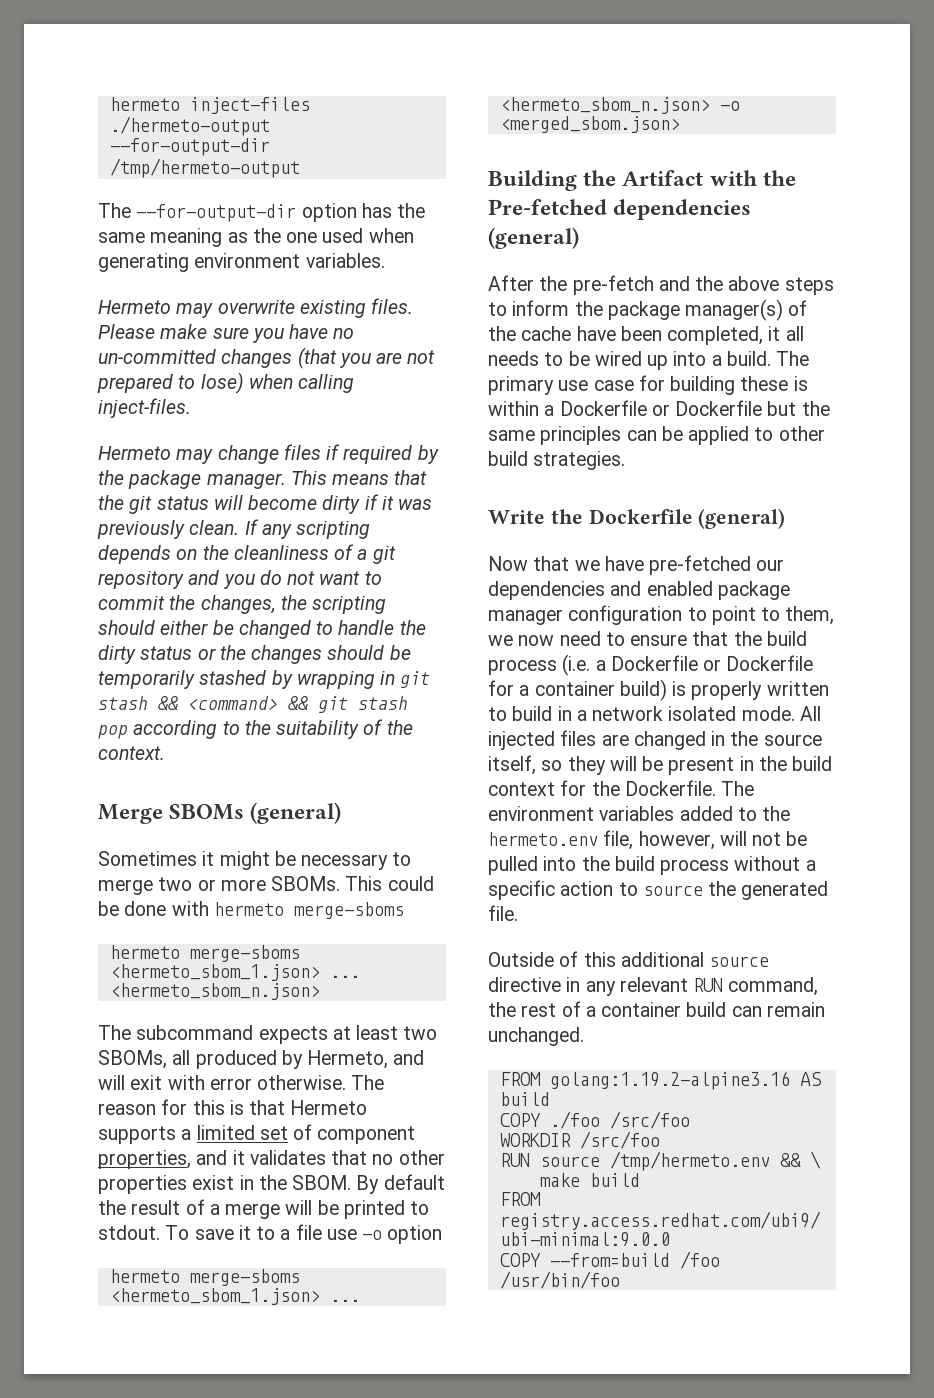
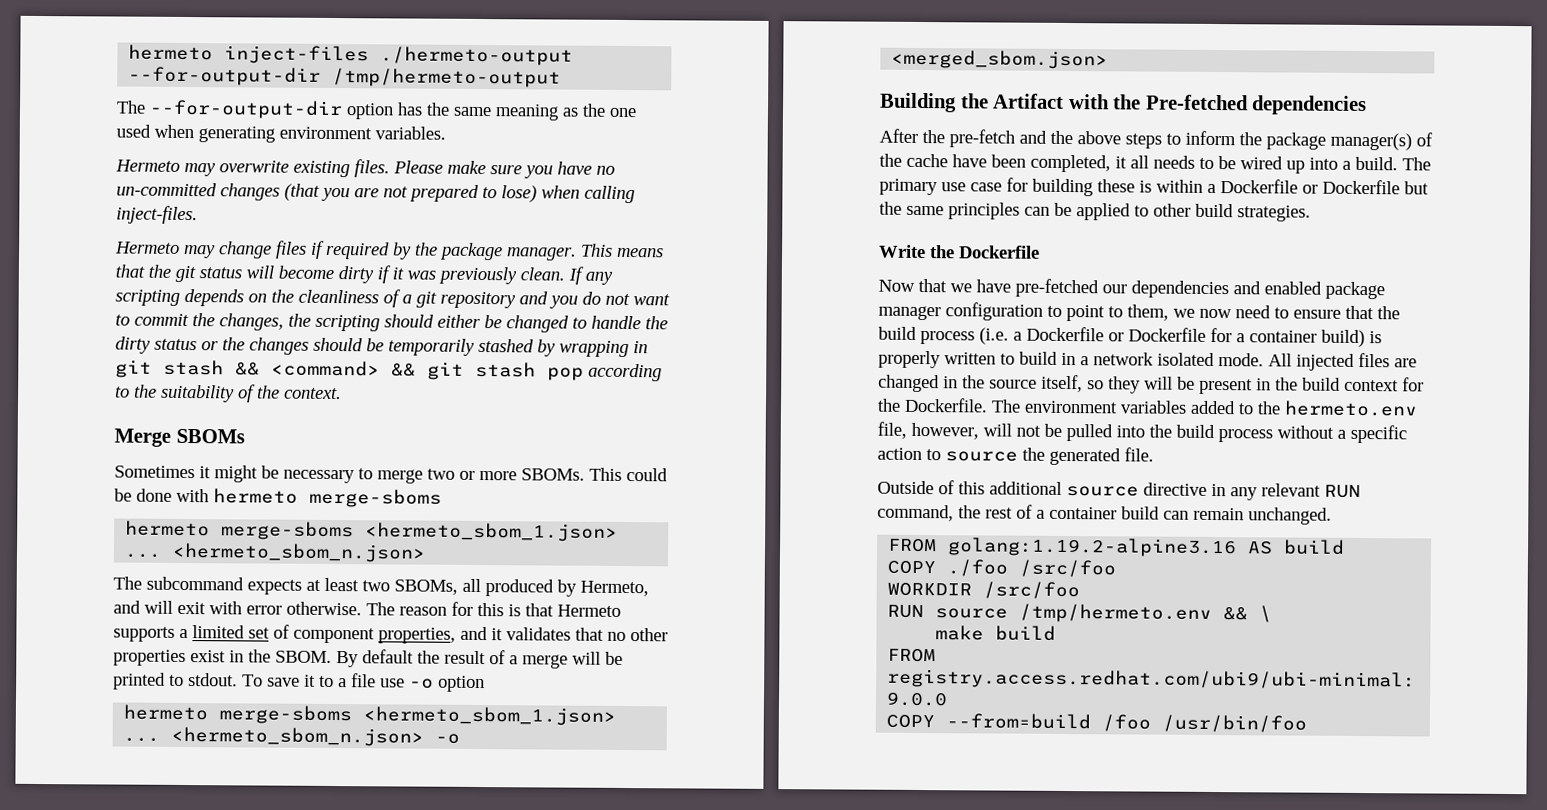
- Merge SBOMs (general)
+ Merge SBOMs
- Building the Artifact with the Pre-fetched dependencies (general)
+ Building the Artifact with the Pre-fetched dependencies
- Write the Dockerfile (general)
+ Write the Dockerfile

